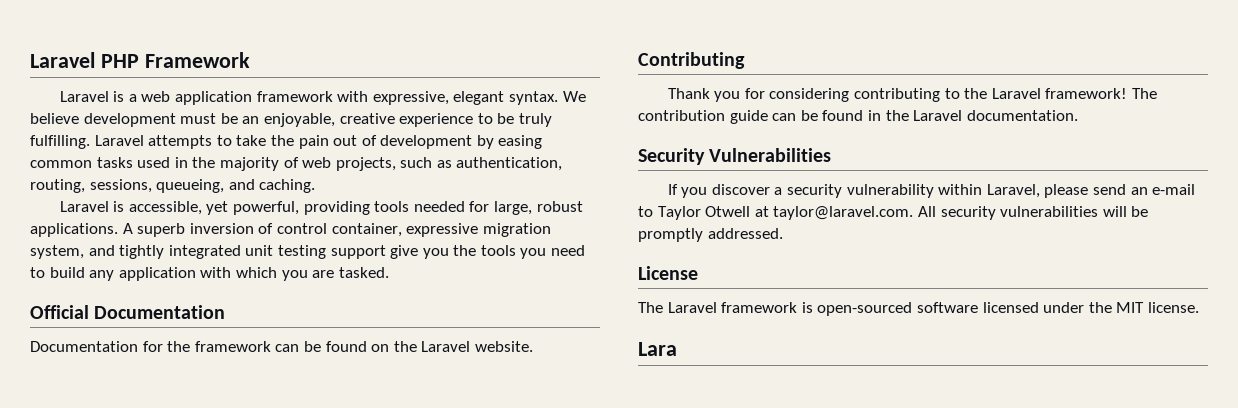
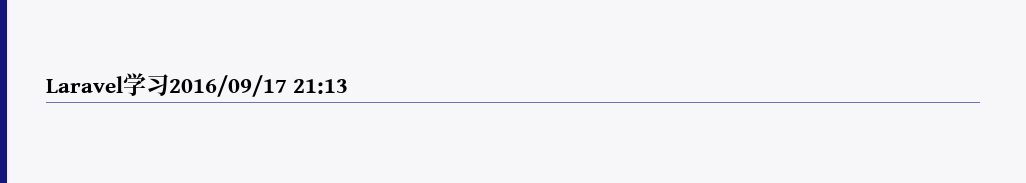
- Laravel PHP Framework
- Laravel is a web application framework with expressive, elegant syntax. We believe development must be an enjoyable, creative experience to be truly fulfilling. Laravel attempts to take the pain out of development by easing common tasks used in the majority of web projects, such as authentication, routing, sessions, queueing, and caching.
- Laravel is accessible, yet powerful, providing tools needed for large, robust applications. A superb inversion of control container, expressive migration system, and tightly integrated unit testing support give you the tools you need to build any application with which you are tasked.
- Official Documentation
- Documentation for the framework can be found on the Laravel website.
- Contributing
- Thank you for considering contributing to the Laravel framework! The contribution guide can be found in the Laravel documentation.
- Security Vulnerabilities
- If you discover a security vulnerability within Laravel, please send an e-mail to Taylor Otwell at taylor@laravel.com. All security vulnerabilities will be promptly addressed.
- License
- The Laravel framework is open-sourced software licensed under the MIT license.
- Lara
+ Laravel学习2016/09/17 21:13

